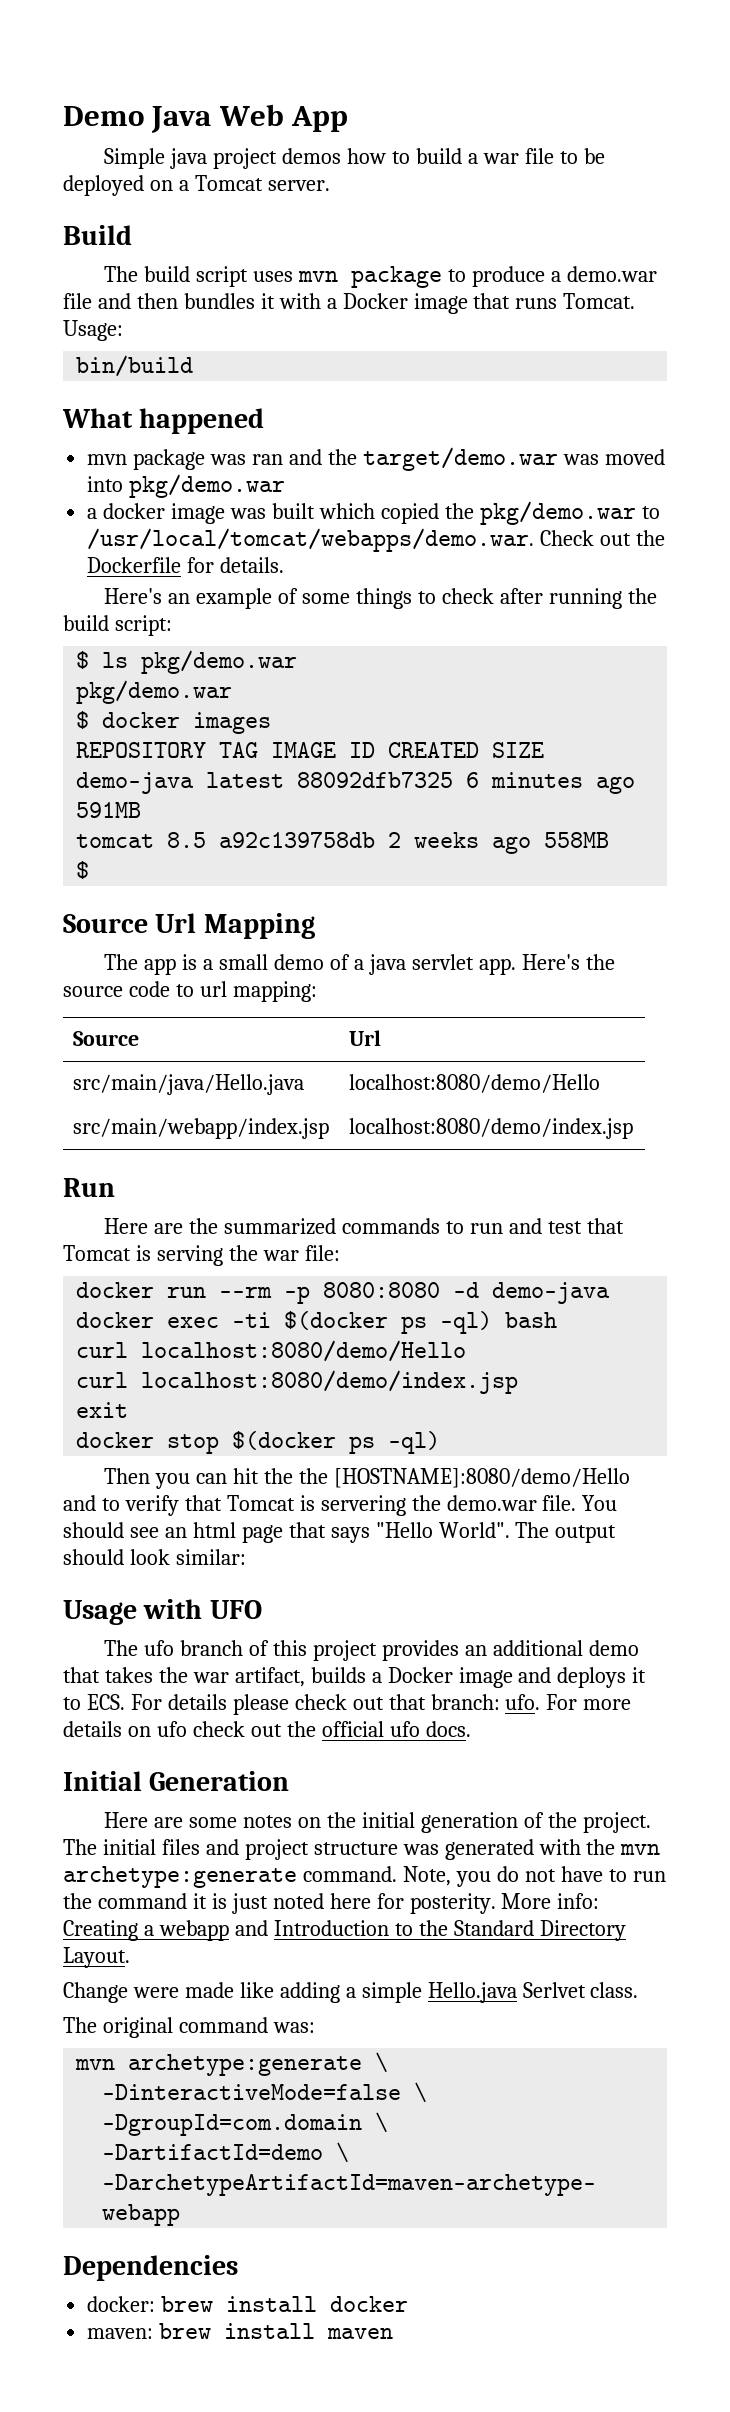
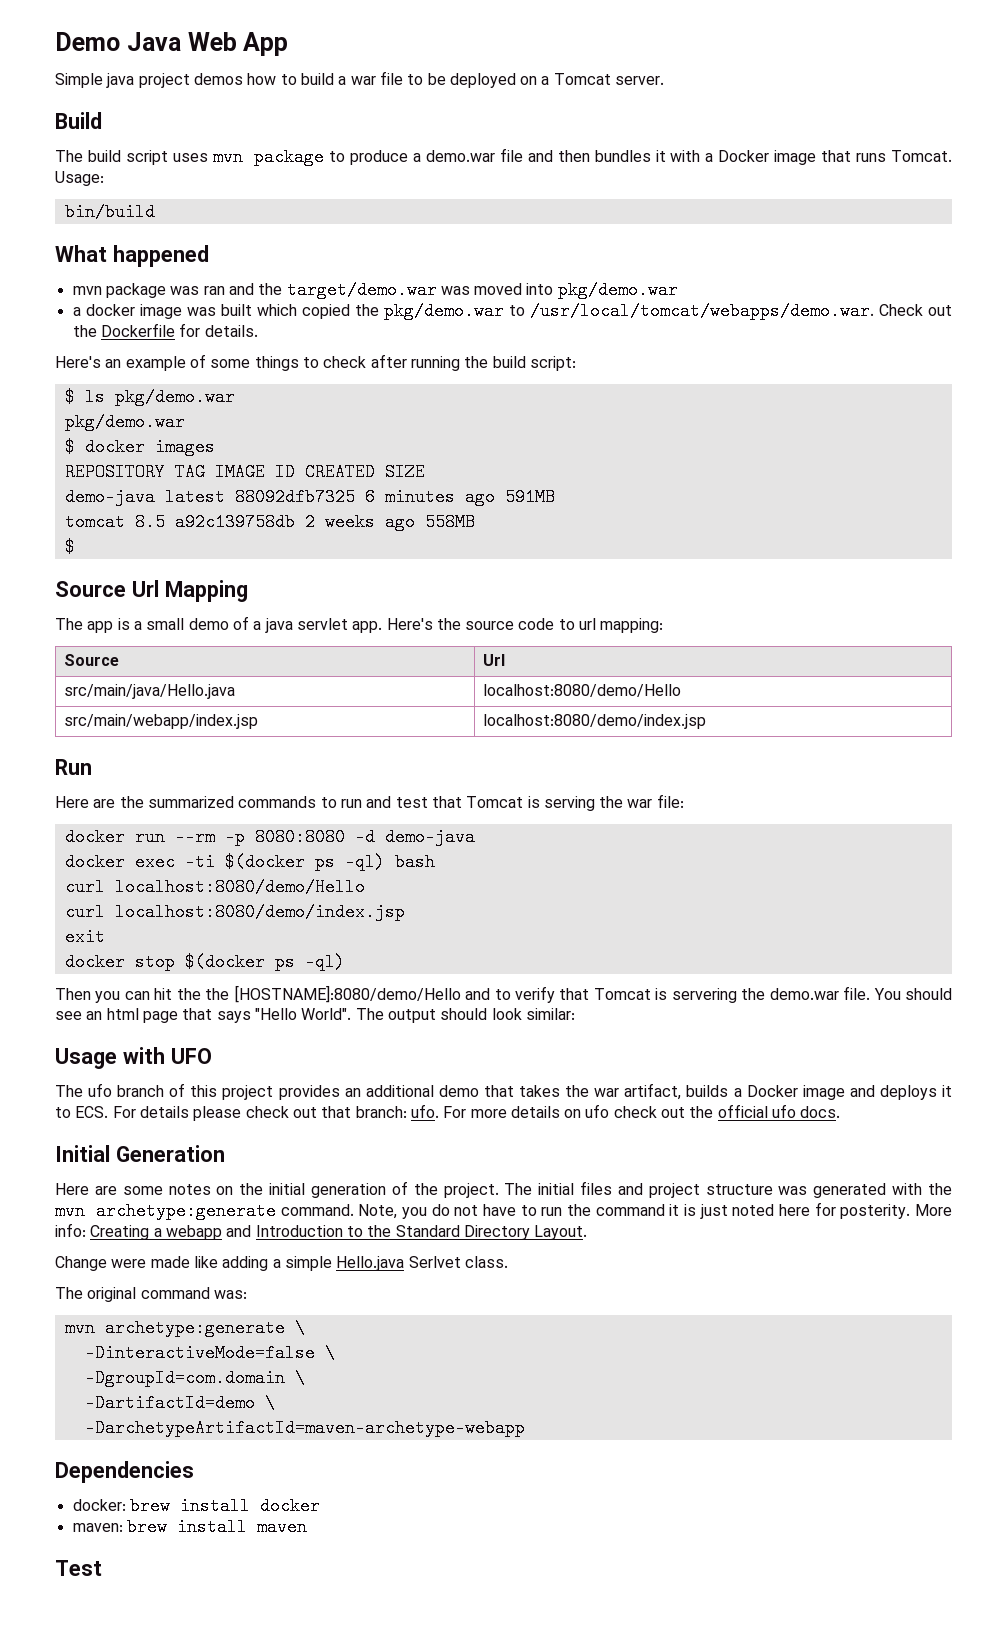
+ Test

